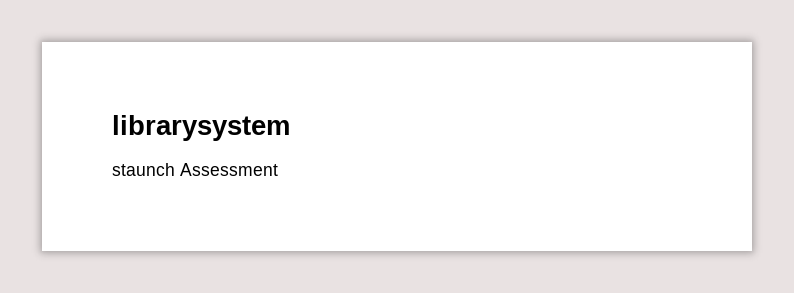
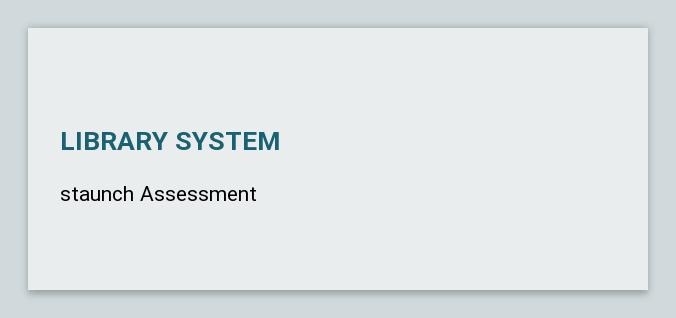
- librarysystem
+ LIBRARY SYSTEM

